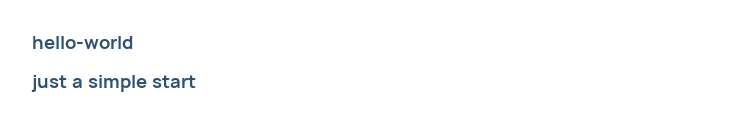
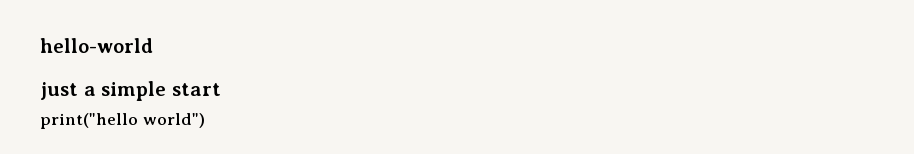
+ print("hello world")

